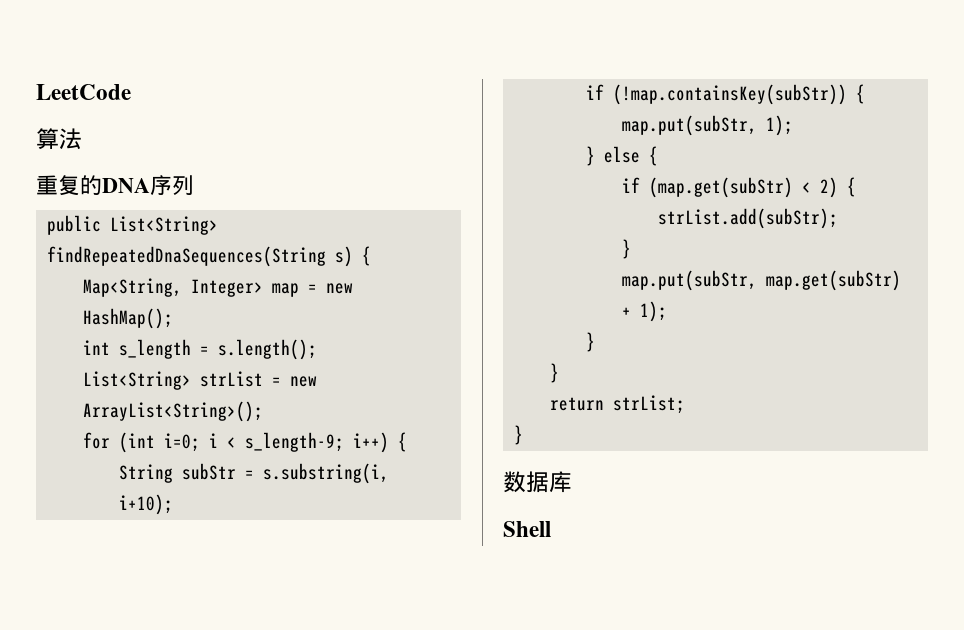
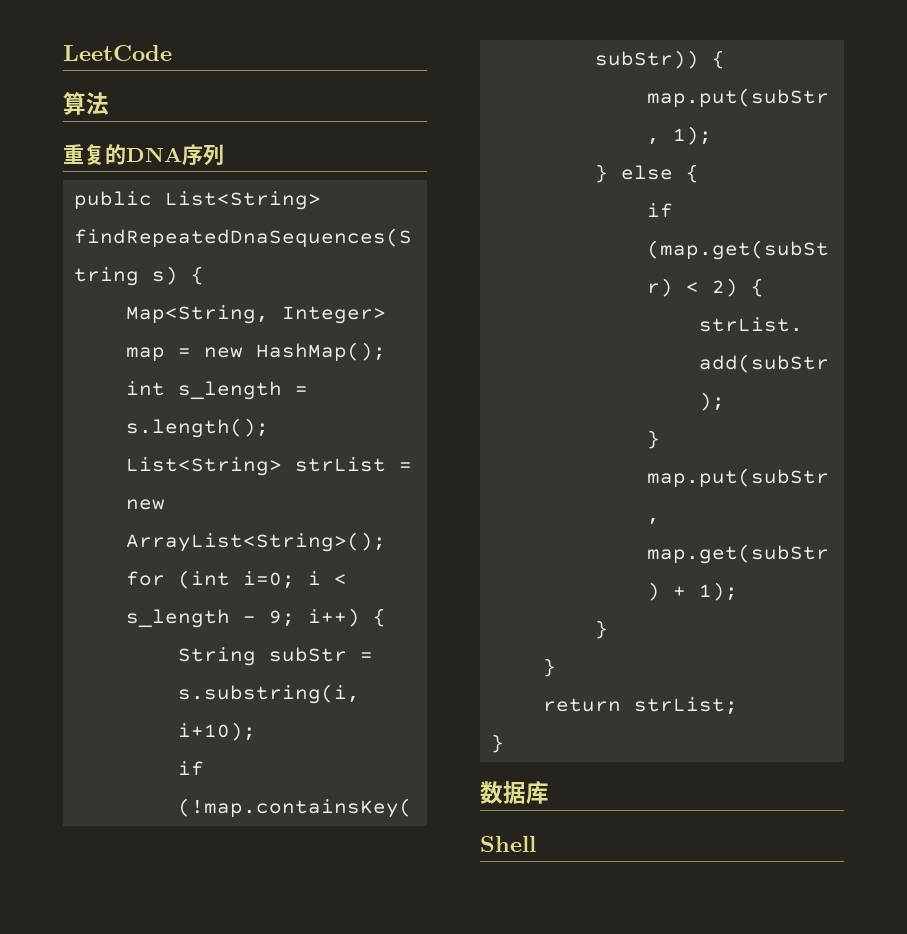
- for (int i=0; i < s_length-9; i++) {
+ for (int i=0; i < s_length - 9; i++) {

